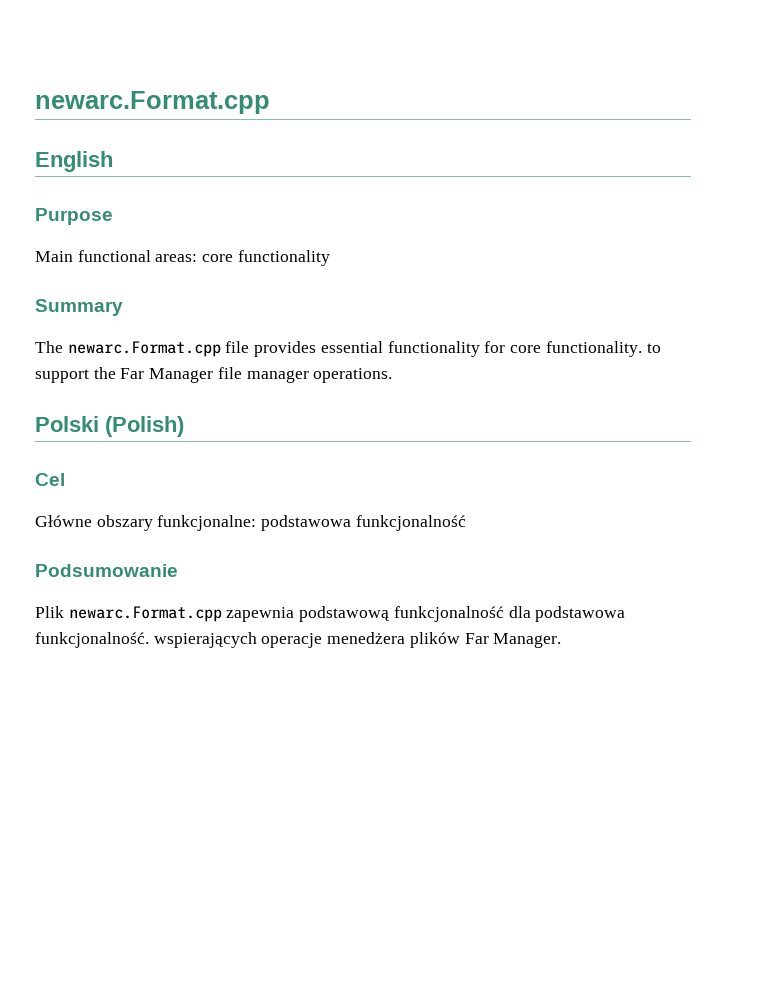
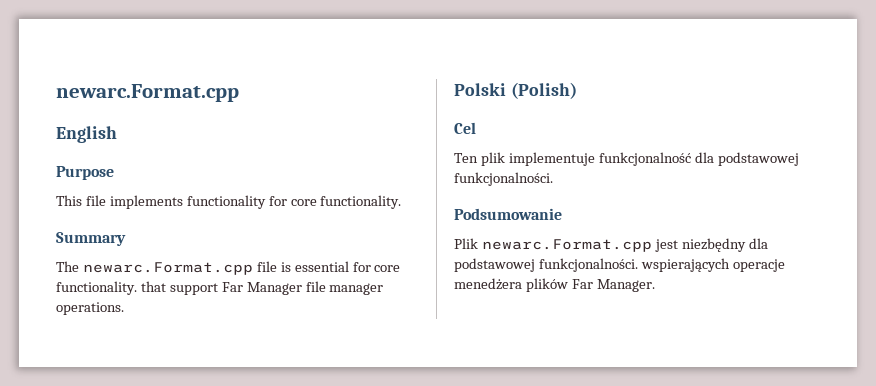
- Main functional areas: core functionality
+ This file implements functionality for core functionality.
  Summary
- The newarc.Format.cpp file provides essential functionality for core functionality. to support the Far Manager file manager operations.
+ The newarc.Format.cpp file is essential for core functionality. that support Far Manager file manager operations.
- Główne obszary funkcjonalne: podstawowa funkcjonalność
+ Ten plik implementuje funkcjonalność dla podstawowej funkcjonalności.
  Podsumowanie
- Plik newarc.Format.cpp zapewnia podstawową funkcjonalność dla podstawowa funkcjonalność. wspierających operacje menedżera plików Far Manager.
+ Plik newarc.Format.cpp jest niezbędny dla podstawowej funkcjonalności. wspierających operacje menedżera plików Far Manager.

